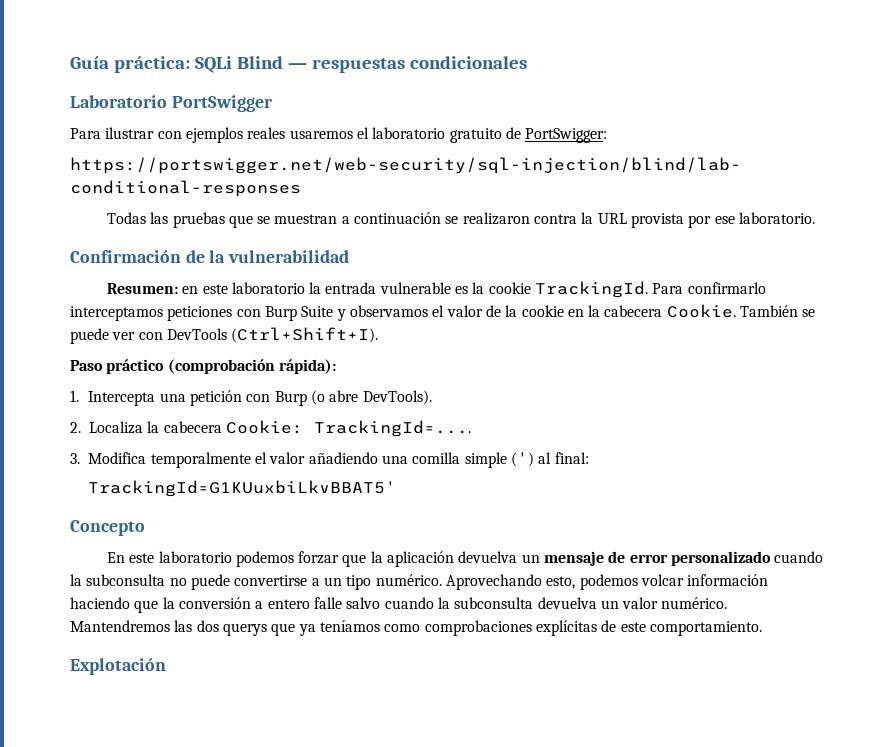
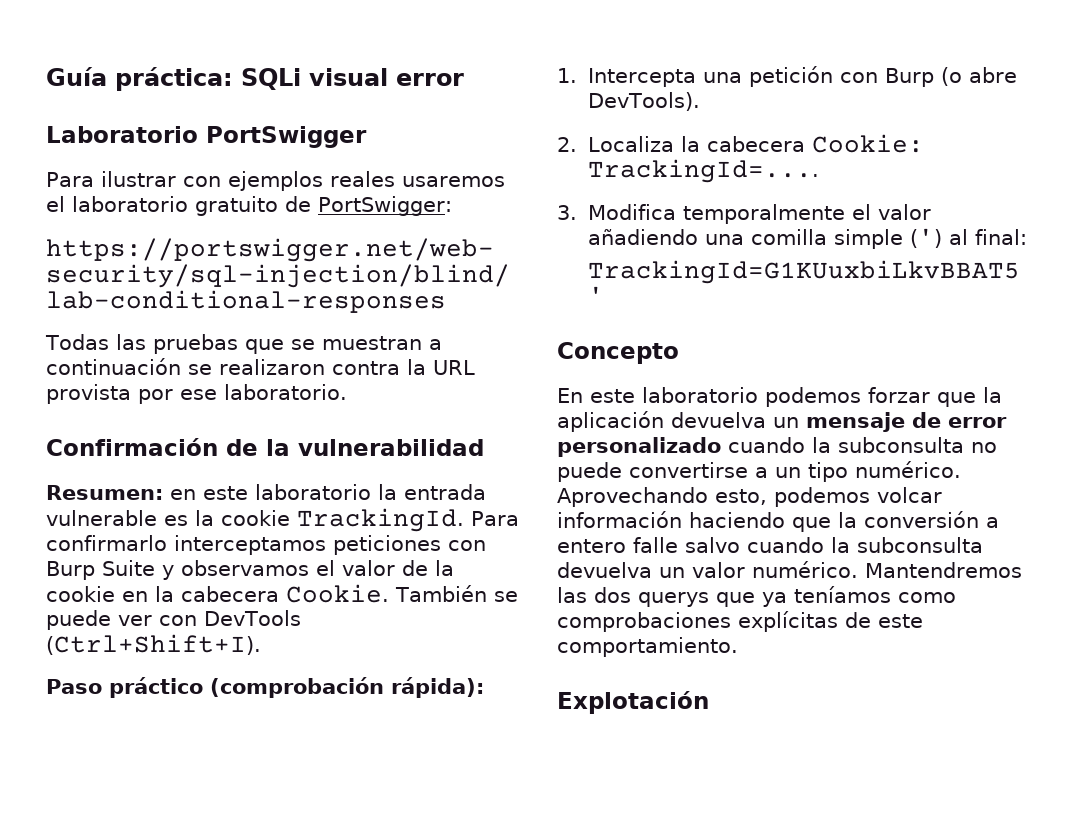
- Guía práctica: SQLi Blind — respuestas condicionales
+ Guía práctica: SQLi visual error

